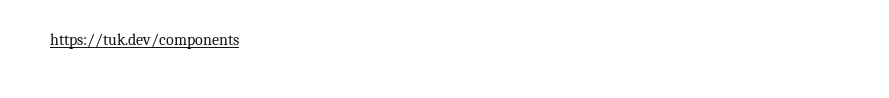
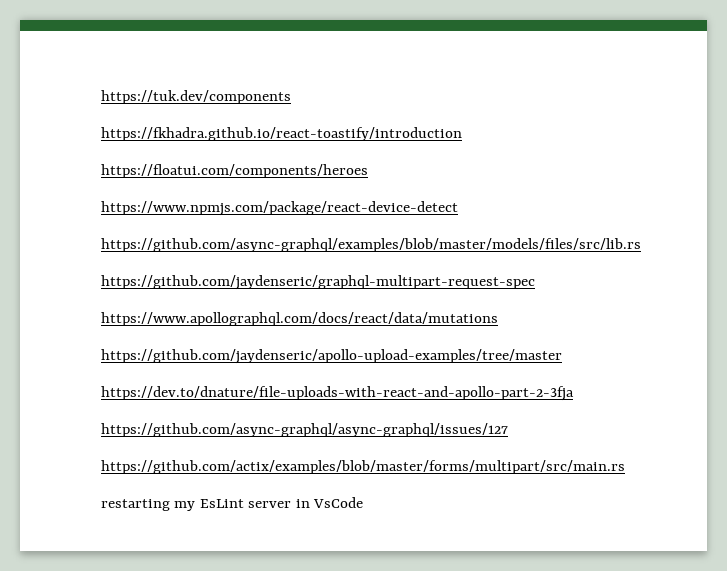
+ https://fkhadra.github.io/react-toastify/introduction
+ https://floatui.com/components/heroes
+ https://www.npmjs.com/package/react-device-detect
+ https://github.com/async-graphql/examples/blob/master/models/files/src/lib.rs
+ https://github.com/jaydenseric/graphql-multipart-request-spec
+ https://www.apollographql.com/docs/react/data/mutations
+ https://github.com/jaydenseric/apollo-upload-examples/tree/master
+ https://dev.to/dnature/file-uploads-with-react-and-apollo-part-2-3fja
+ https://github.com/async-graphql/async-graphql/issues/127
+ https://github.com/actix/examples/blob/master/forms/multipart/src/main.rs
+ restarting my EsLint server in VsCode

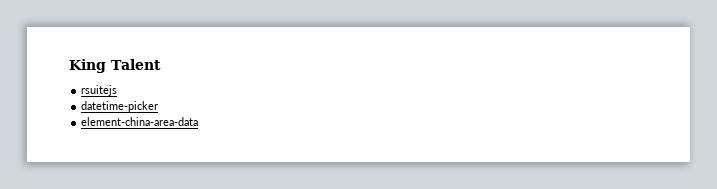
- https://tuk.dev/components
- https://fkhadra.github.io/react-toastify/introduction
- https://floatui.com/components/heroes
- https://www.npmjs.com/package/react-device-detect
- https://github.com/async-graphql/examples/blob/master/models/files/src/lib.rs
- https://github.com/jaydenseric/graphql-multipart-request-spec
- https://www.apollographql.com/docs/react/data/mutations
- https://github.com/jaydenseric/apollo-upload-examples/tree/master
- https://dev.to/dnature/file-uploads-with-react-and-apollo-part-2-3fja
- https://github.com/async-graphql/async-graphql/issues/127
- https://github.com/actix/examples/blob/master/forms/multipart/src/main.rs
- restarting my EsLint server in VsCode
+ King Talent
+ rsuitejs
+ datetime-picker
+ element-china-area-data

